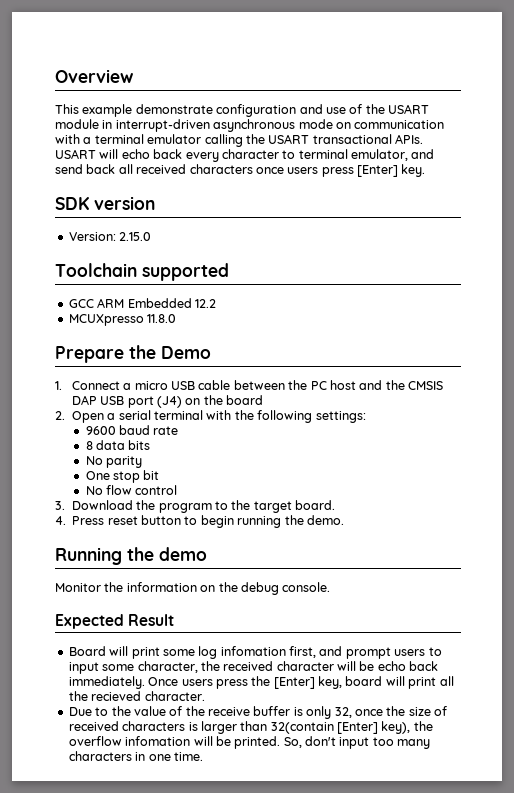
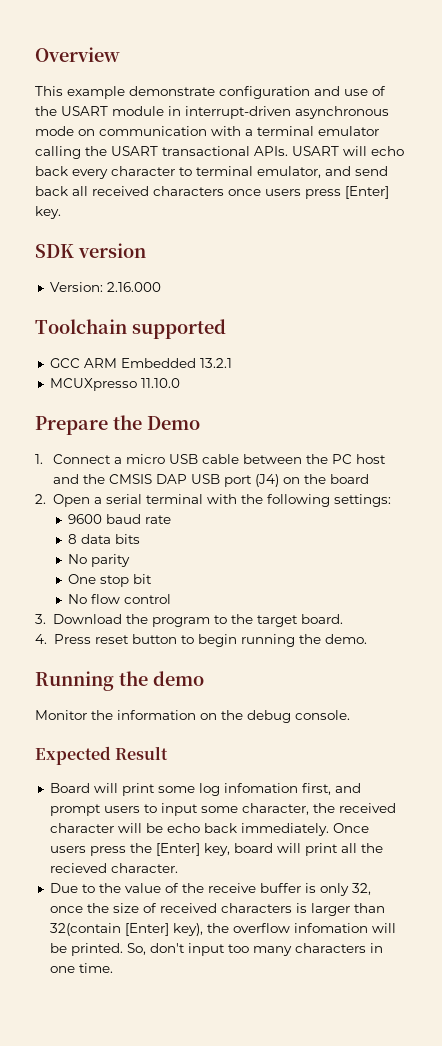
- Version: 2.15.0
+ Version: 2.16.000
- GCC ARM Embedded 12.2
+ GCC ARM Embedded 13.2.1
- MCUXpresso 11.8.0
+ MCUXpresso 11.10.0

